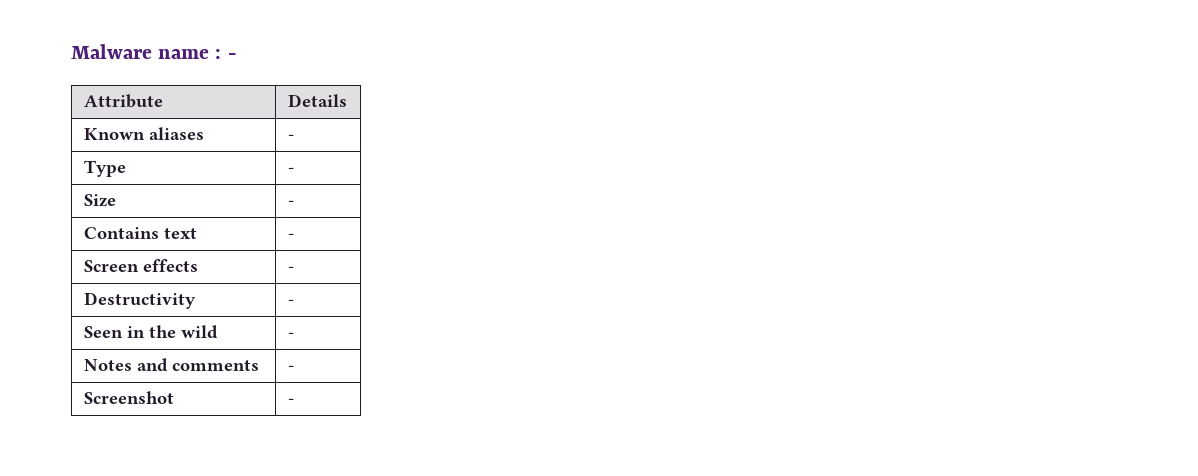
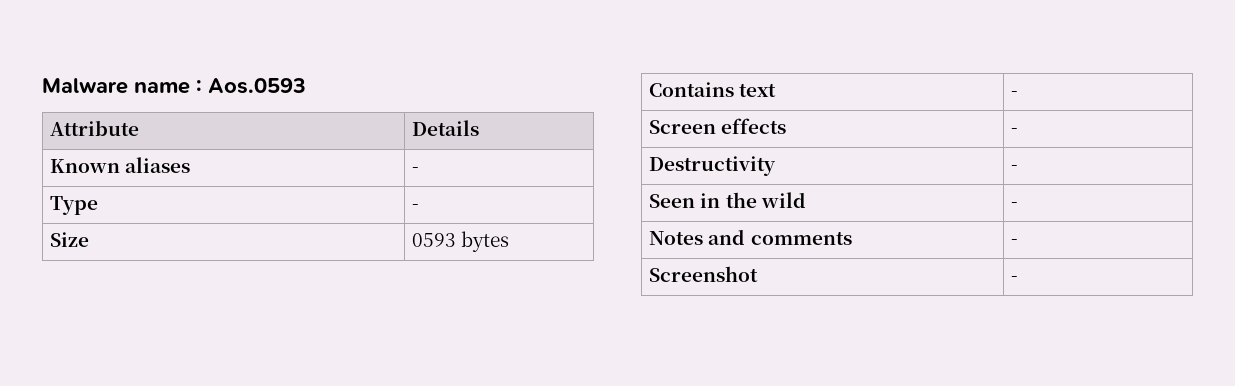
- Malware name : -
+ Malware name : Aos.0593
- Size | -
+ Size | 0593 bytes

